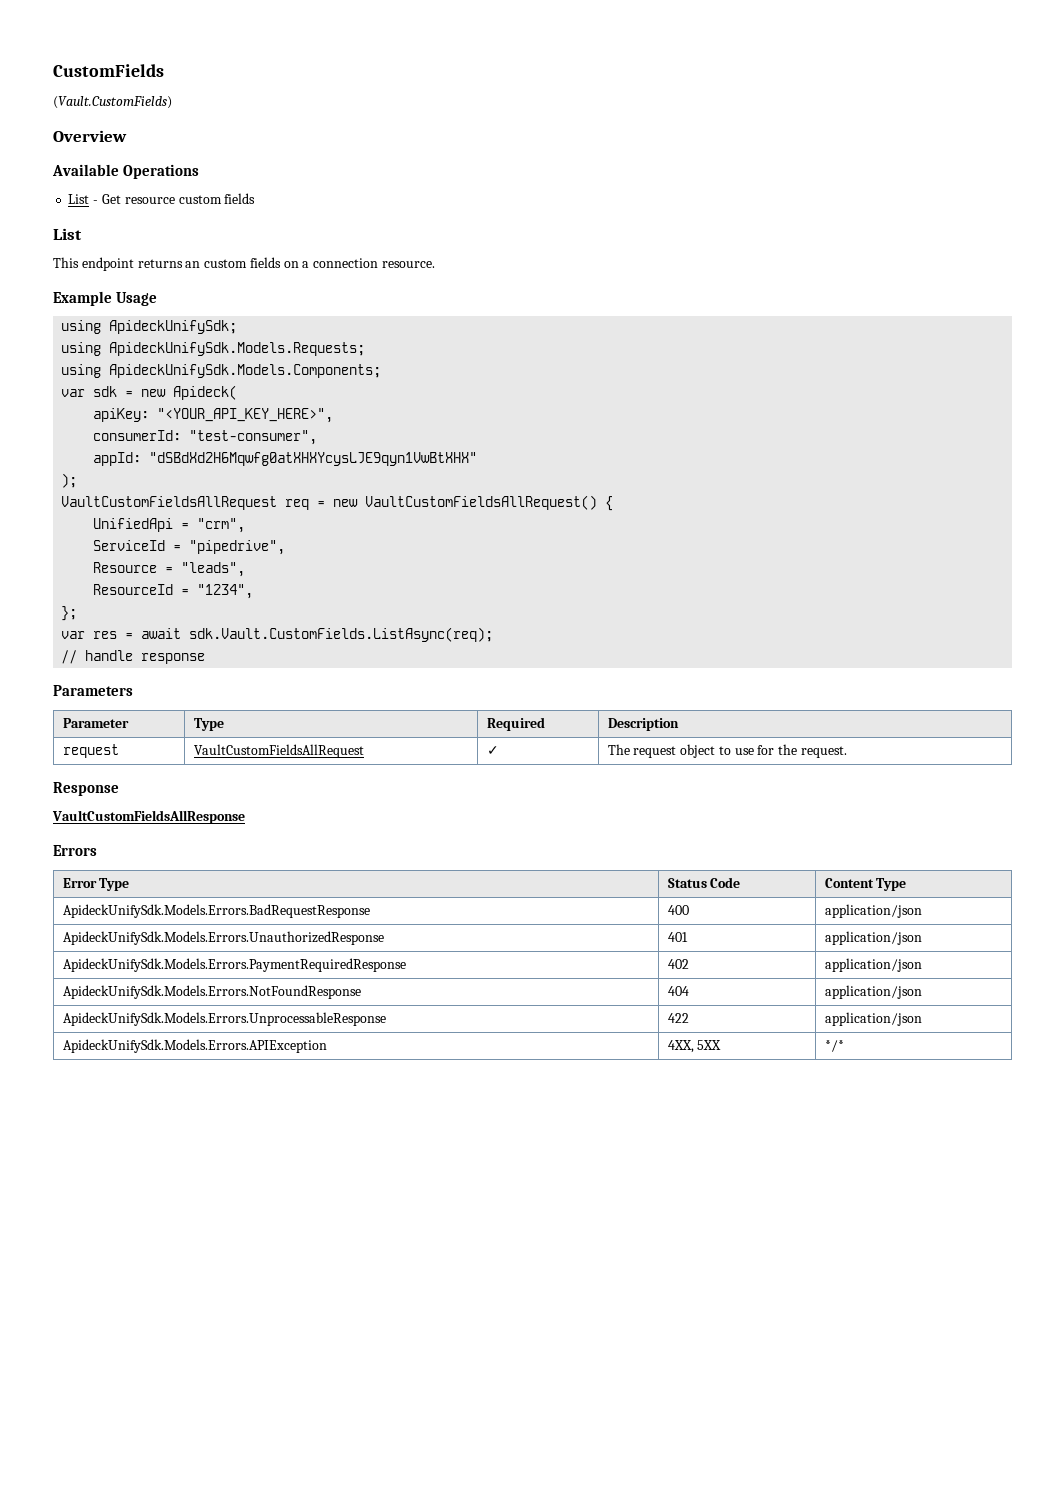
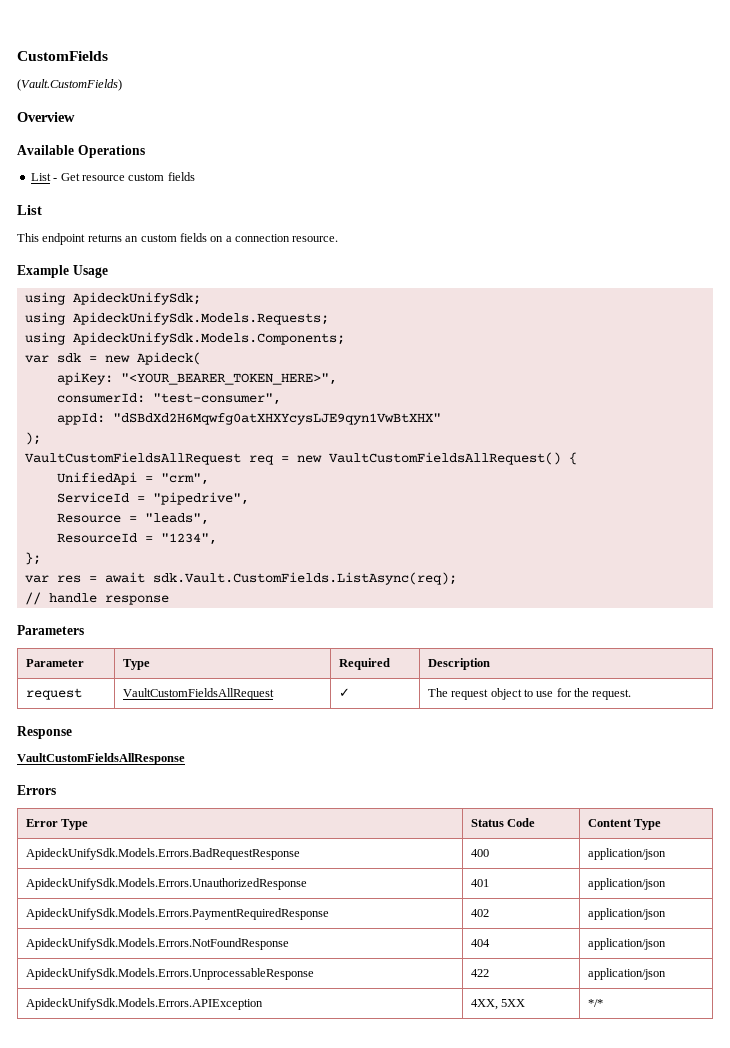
- apiKey: "<YOUR_API_KEY_HERE>",
+ apiKey: "<YOUR_BEARER_TOKEN_HERE>",

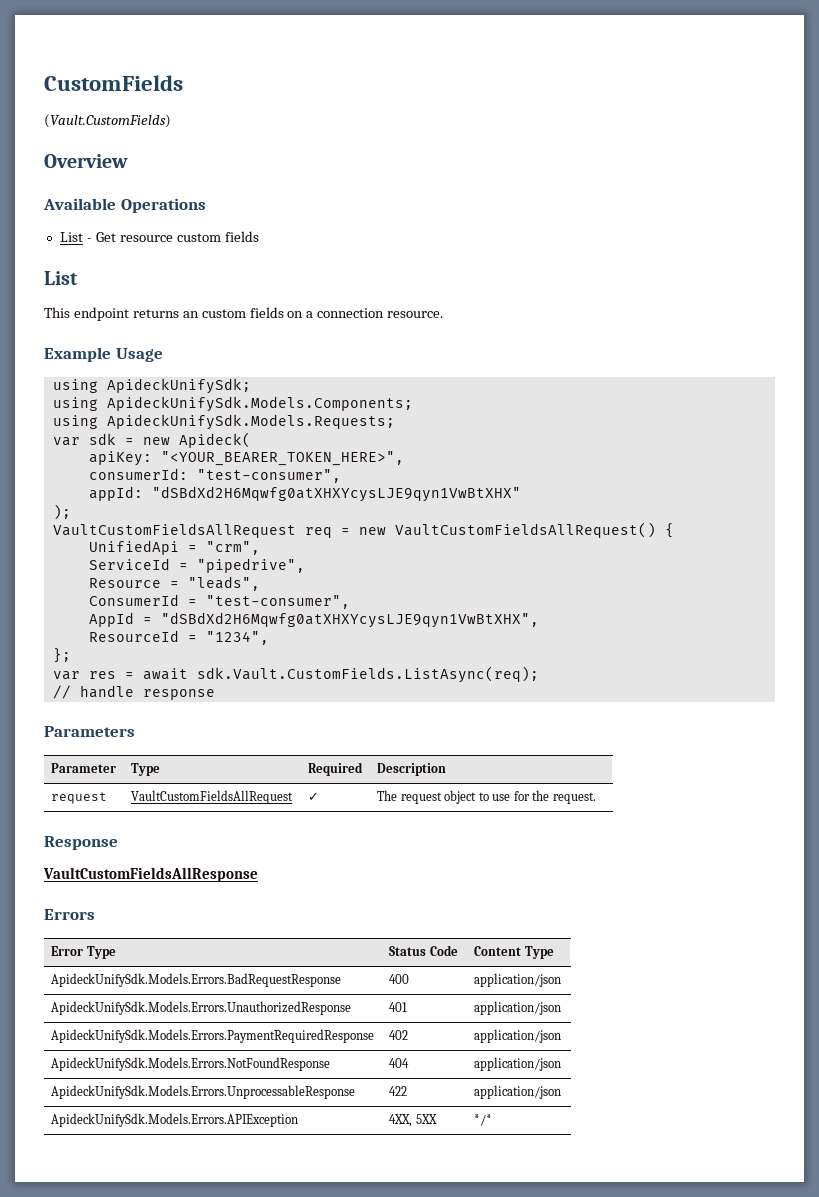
+ using ApideckUnifySdk.Models.Components;
  using ApideckUnifySdk.Models.Requests;
- using ApideckUnifySdk.Models.Components;
+ ConsumerId = "test-consumer",
+ AppId = "dSBdXd2H6Mqwfg0atXHXYcysLJE9qyn1VwBtXHX",

